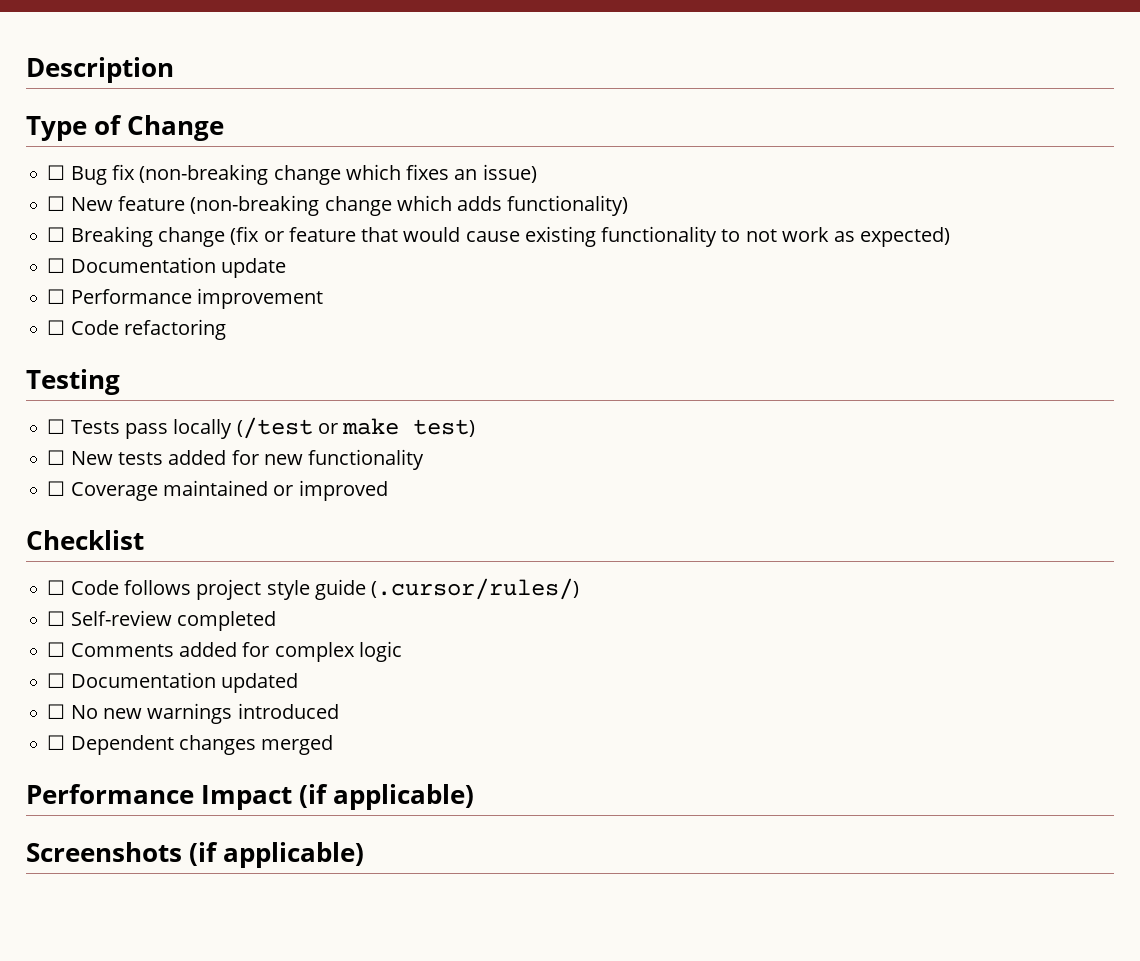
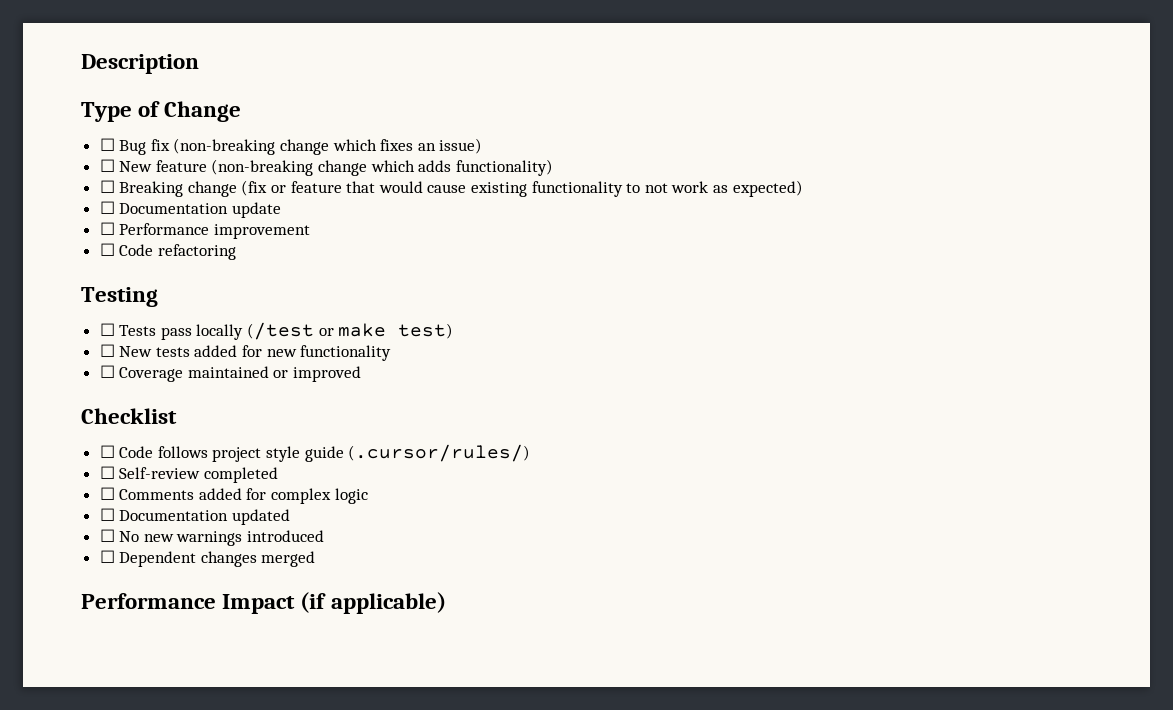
- Screenshots (if applicable)

